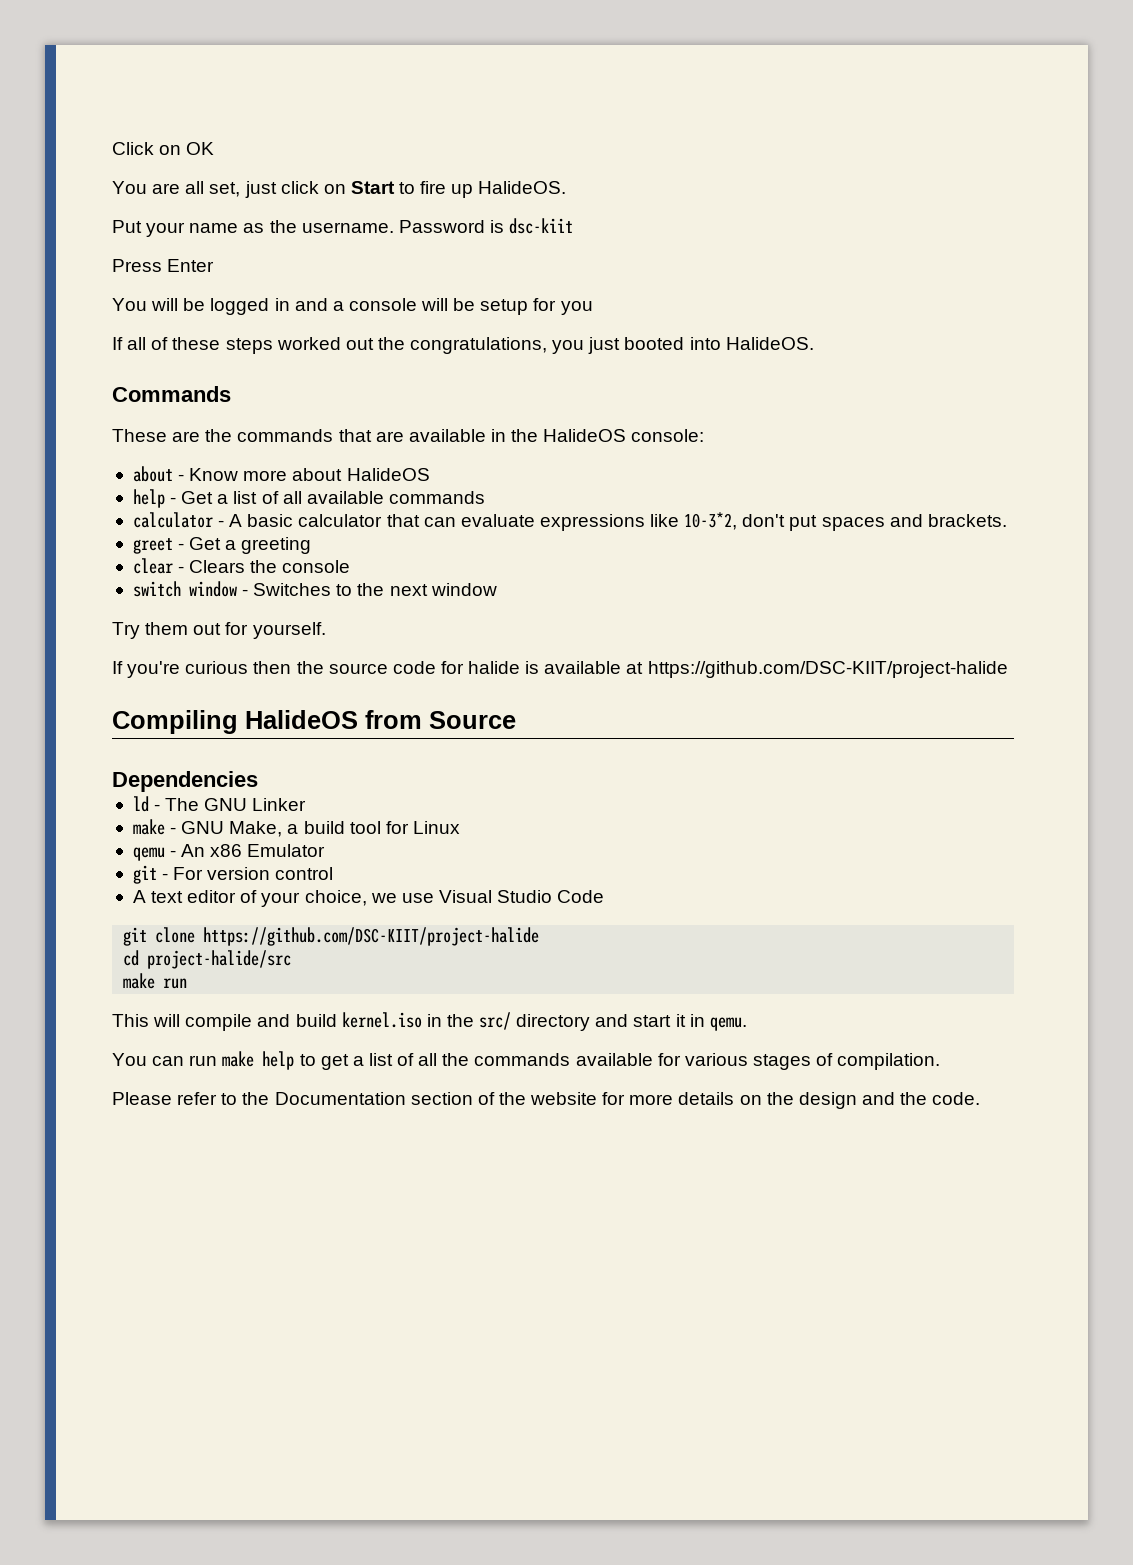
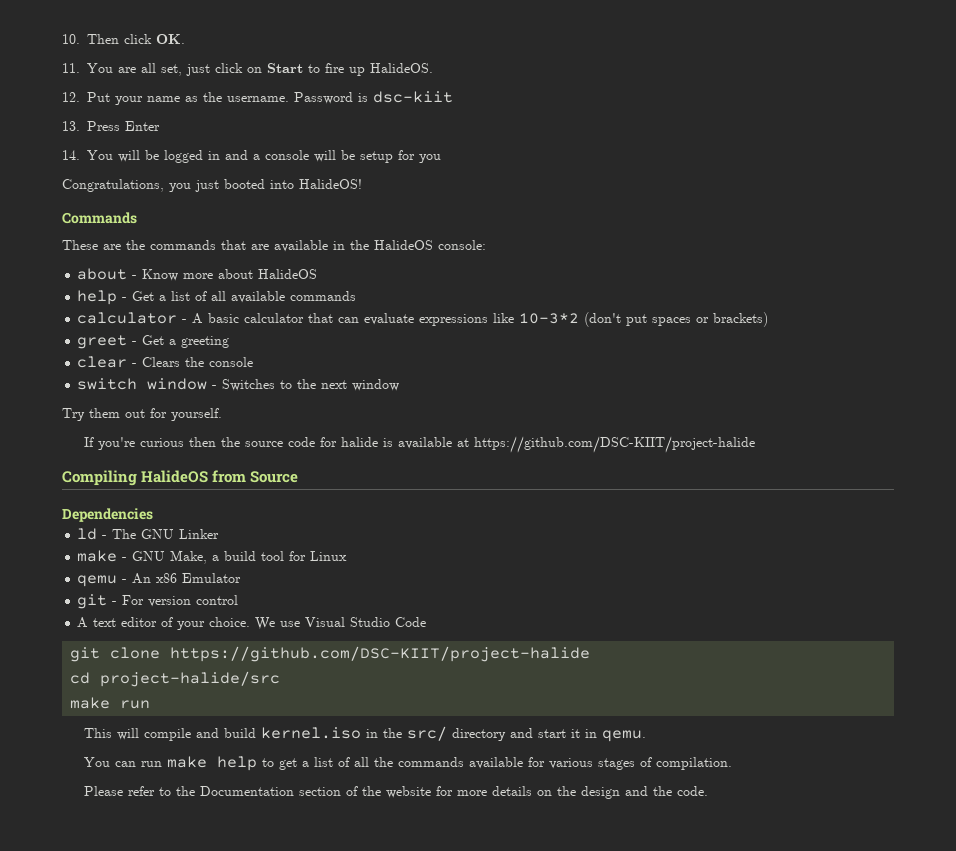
- Click on OK
- You are all set, just click on Start to fire up HalideOS.
+ 10. Then click OK.
+ 11. You are all set, just click on Start to fire up HalideOS.
- Put your name as the username.
+ 12. Put your name as the username.
- Press Enter
+ 13. Press Enter
- You will be logged in and a console will be setup for you
+ 14. You will be logged in and a console will be setup for you
- If all of these steps worked out the congratulations, you just booted into HalideOS.
+ Congratulations, you just booted into HalideOS!
- calculator - A basic calculator that can evaluate expressions like 10-3*2, don't put spaces and brackets.
+ calculator - A basic calculator that can evaluate expressions like 10-3*2 (don't put spaces or brackets)
- A text editor of your choice, we use Visual Studio Code
+ A text editor of your choice. We use Visual Studio Code

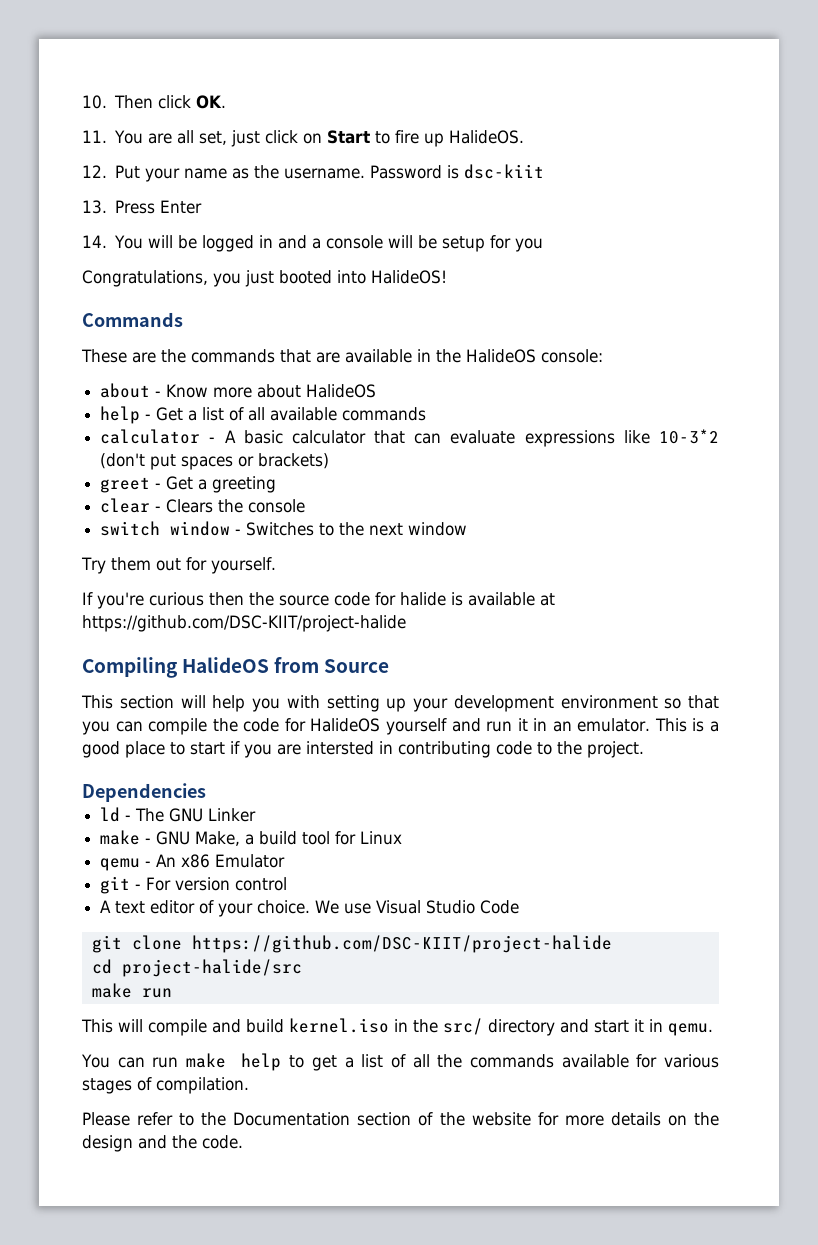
+ This section will help you with setting up your development environment so that you can compile the code for HalideOS yourself and run it in an emulator. This is a good place to start if you are intersted in contributing code to the project.

